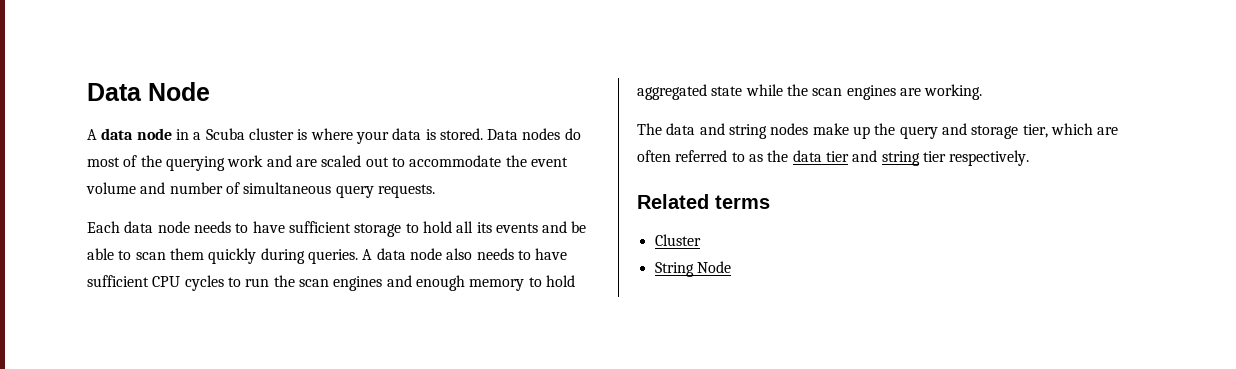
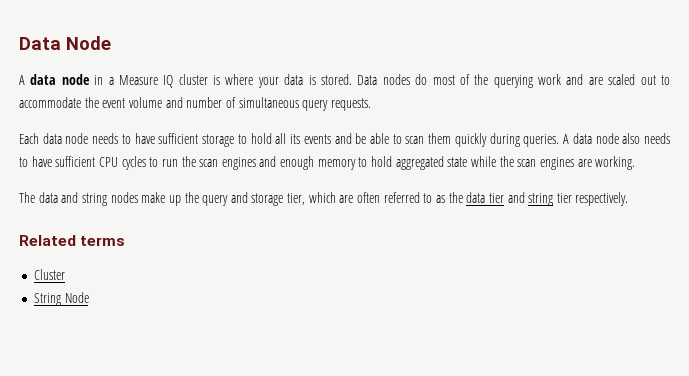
- A data node in a Scuba cluster is where your data is stored.
+ A data node in a Measure IQ cluster is where your data is stored.

